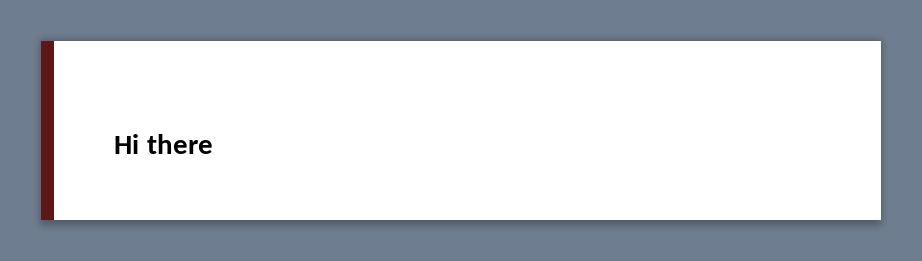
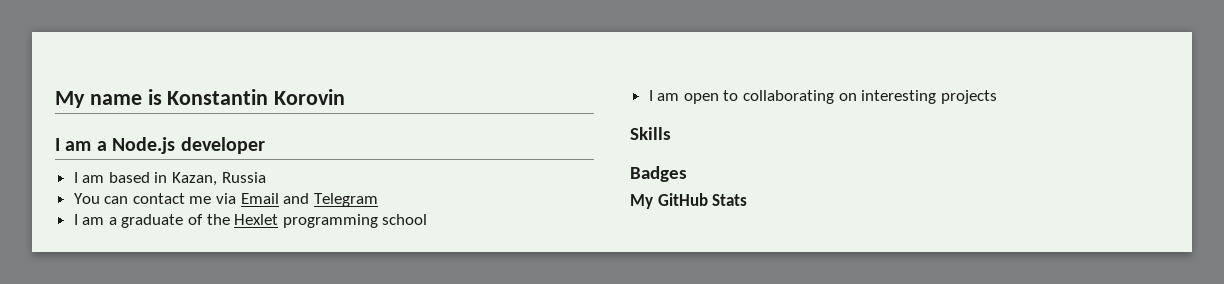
- Hi there
+ My name is Konstantin Korovin
+ I am a Node.js developer
+ I am based in Kazan, Russia
+ You can contact me via Email and Telegram
+ I am a graduate of the Hexlet programming school
+ I am open to collaborating on interesting projects
+ Skills
+ Badges
+ My GitHub Stats

